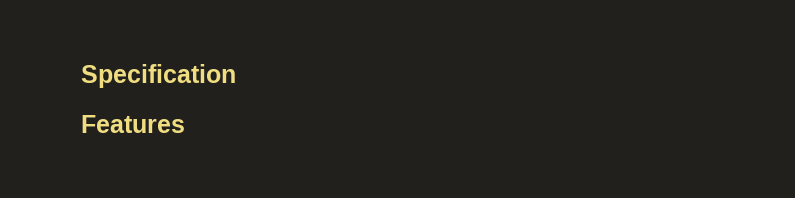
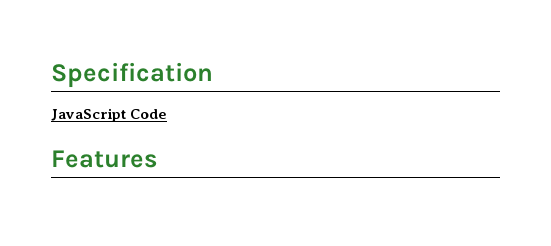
+ JavaScript Code

